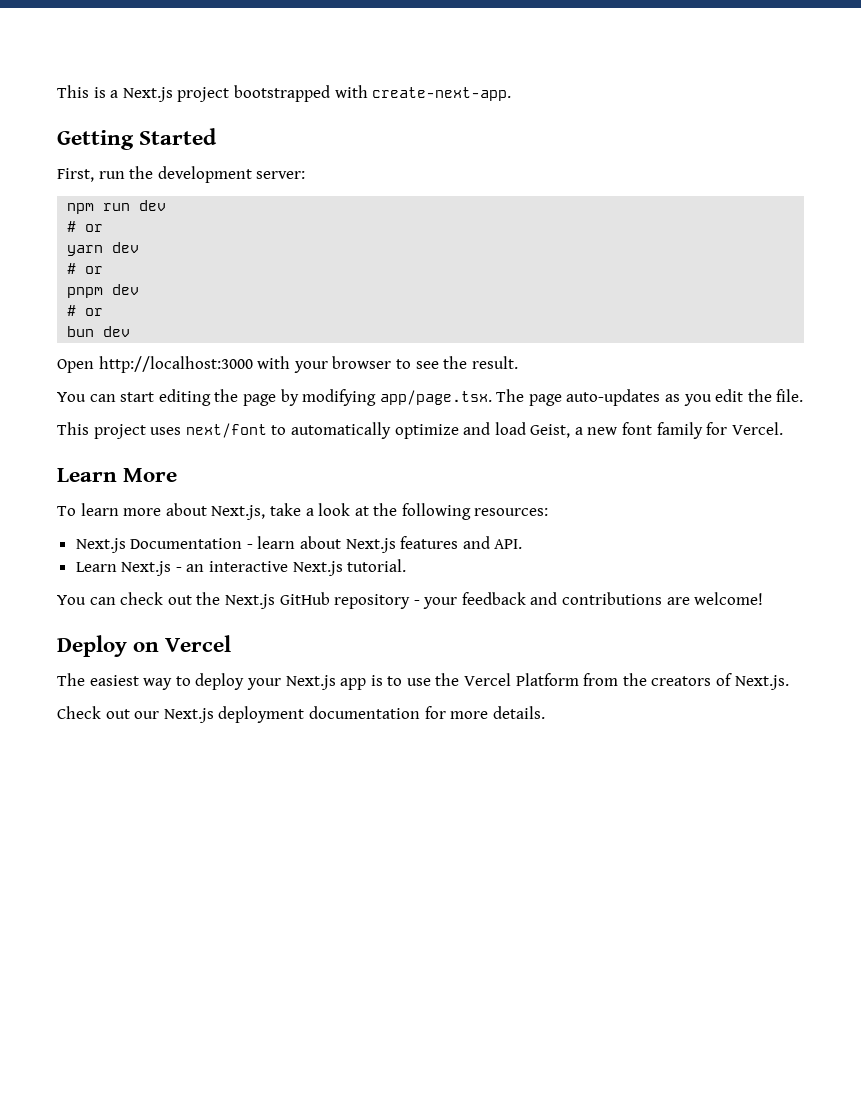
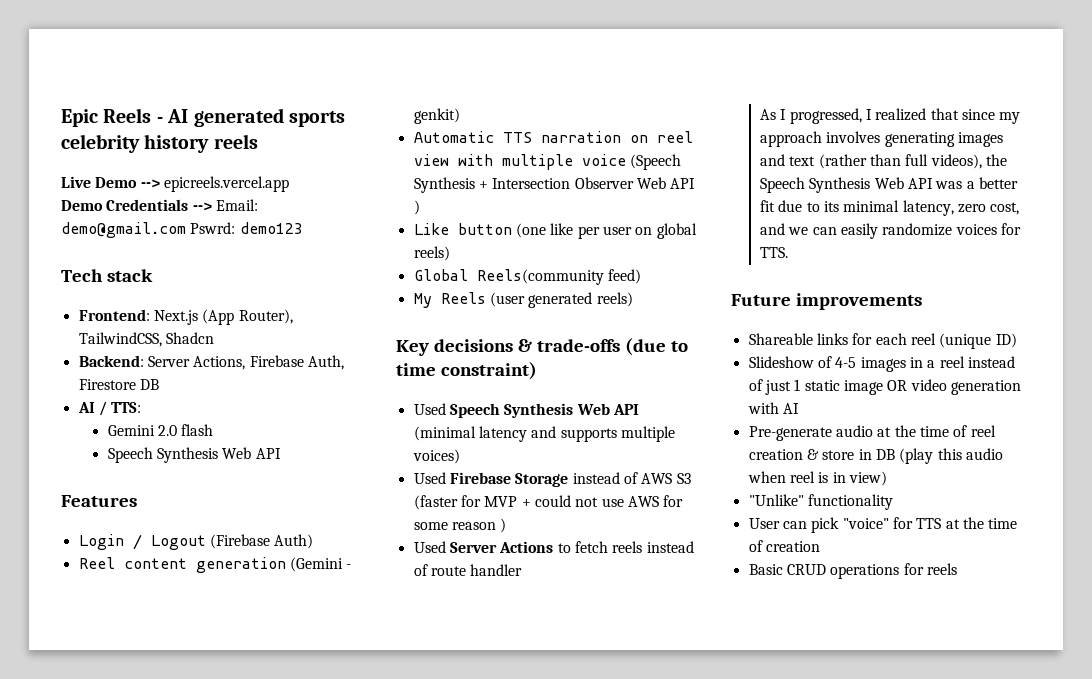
- This is a Next.js project bootstrapped with create-next-app.
- Getting Started
- First, run the development server:
- npm run dev
- # or
- yarn dev
- # or
- pnpm dev
- # or
- bun dev
- Open http://localhost:3000 with your browser to see the result.
- You can start editing the page by modifying app/page.tsx. The page auto-updates as you edit the file.
- This project uses next/font to automatically optimize and load Geist, a new font family for Vercel.
- Learn More
- To learn more about Next.js, take a look at the following resources:
- Next.js Documentation - learn about Next.js features and API.
- Learn Next.js - an interactive Next.js tutorial.
- You can check out the Next.js GitHub repository - your feedback and contributions are welcome!
- Deploy on Vercel
- The easiest way to deploy your Next.js app is to use the Vercel Platform from the creators of Next.js.
- Check out our Next.js deployment documentation for more details.
+ Epic Reels - AI generated sports celebrity history reels
+ Live Demo --> epicreels.vercel.app
+ Demo Credentials --> Email: demo@gmail.com Pswrd: demo123
+ Tech stack
+ Frontend: Next.js (App Router), TailwindCSS, Shadcn
+ Backend: Server Actions, Firebase Auth, Firestore DB
+ AI / TTS:
+ Gemini 2.0 flash
+ Speech Synthesis Web API
+ Features
+ Login / Logout (Firebase Auth)
+ Reel content generation (Gemini - genkit)
+ Automatic TTS narration on reel view with multiple voice (Speech Synthesis + Intersection Observer Web API )
+ Like button (one like per user on global reels)
+ Global Reels(community feed)
+ My Reels (user generated reels)
+ Key decisions & trade-offs (due to time constraint)
+ Used Speech Synthesis Web API (minimal latency and supports multiple voices)
+ Used Firebase Storage instead of AWS S3 (faster for MVP + could not use AWS for some reason )
+ Used Server Actions to fetch reels instead of route handler
+ As I progressed, I realized that since my approach involves generating images and text (rather than full videos), the Speech Synthesis Web API was a better fit due to its minimal latency, zero cost, and we can easily randomize voices for TTS.
+ Future improvements
+ Shareable links for each reel (unique ID)
+ Slideshow of 4-5 images in a reel instead of just 1 static image OR video generation with AI
+ Pre-generate audio at the time of reel creation & store in DB (play this audio when reel is in view)
+ "Unlike" functionality
+ User can pick "voice" for TTS at the time of creation
+ Basic CRUD operations for reels

